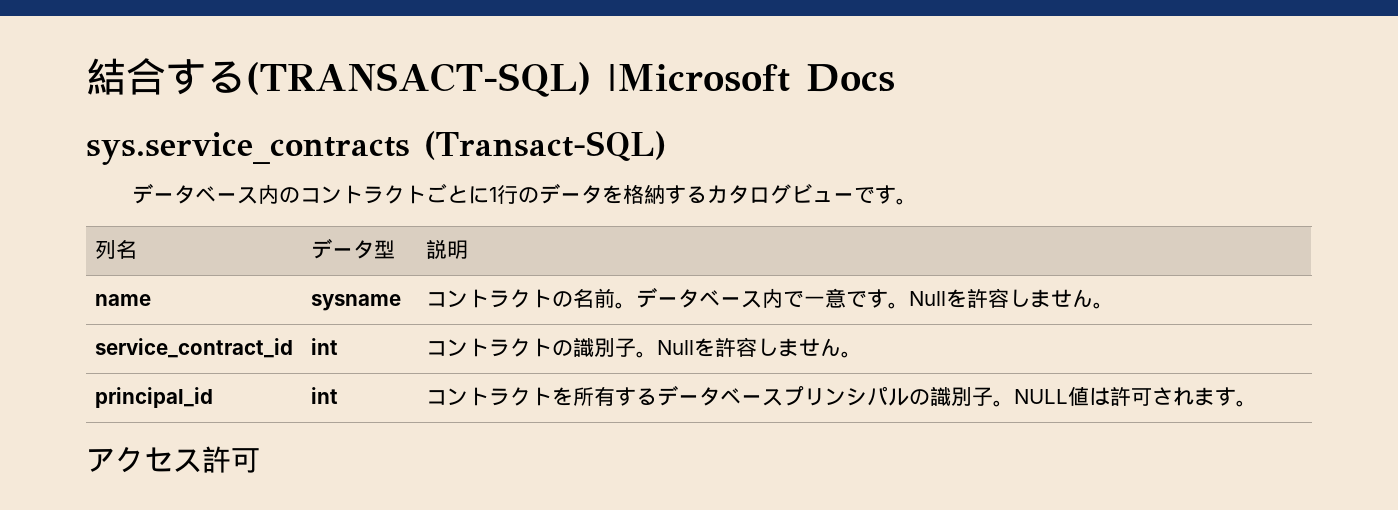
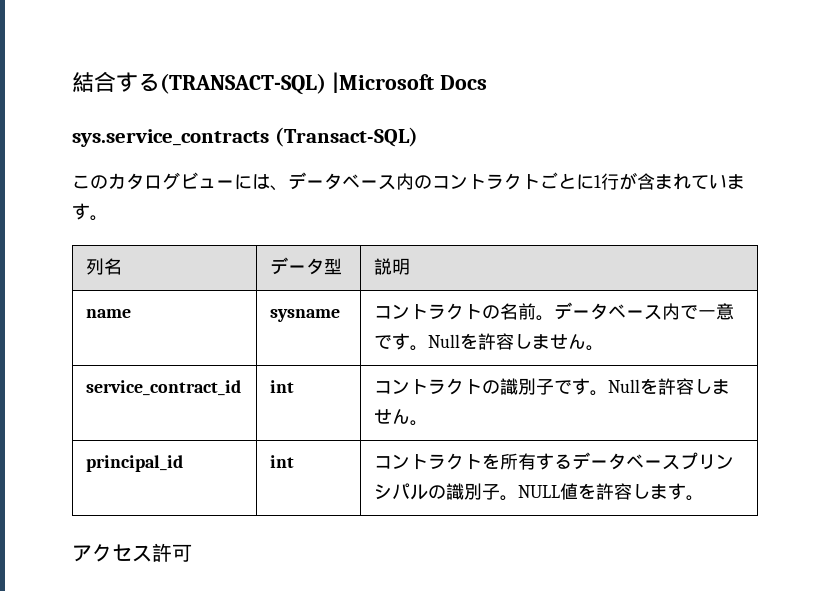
- データベース内のコントラクトごとに1行のデータを格納するカタログビューです。
+ このカタログビューには、データベース内のコントラクトごとに1行が含まれています。
- service_contract_id | int | コントラクトの識別子。Nullを許容しません。
+ service_contract_id | int | コントラクトの識別子です。Nullを許容しません。
- principal_id | int | コントラクトを所有するデータベースプリンシパルの識別子。NULL値は許可されます。
+ principal_id | int | コントラクトを所有するデータベースプリンシパルの識別子。NULL値を許容します。

